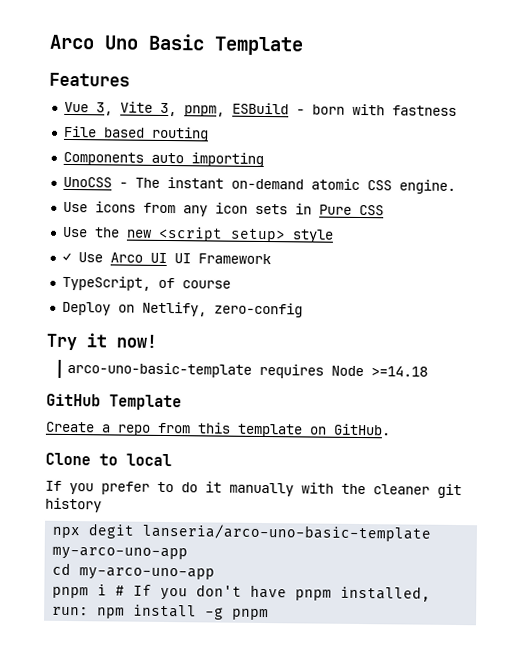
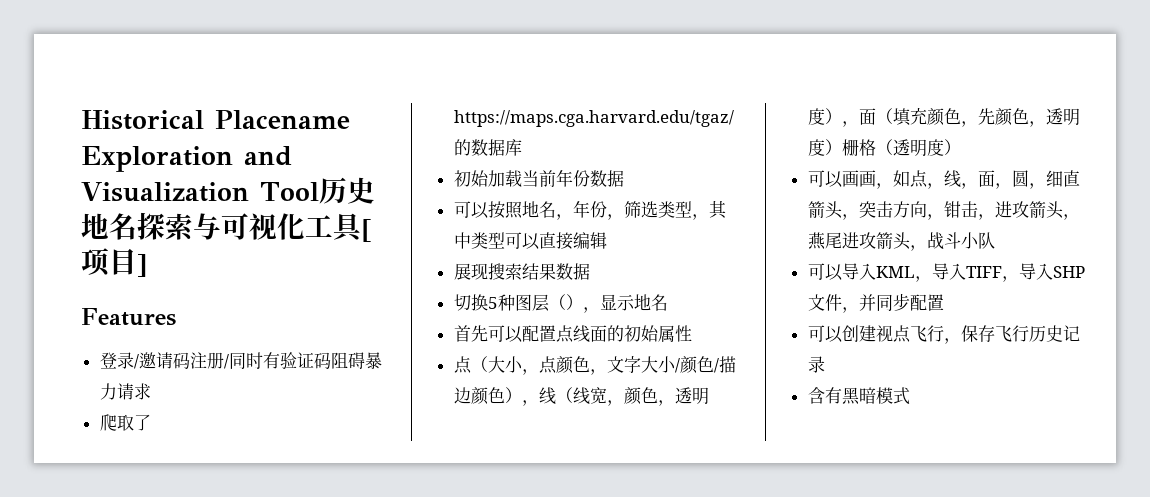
- Arco Uno Basic Template
+ Historical Placename Exploration and Visualization Tool历史地名探索与可视化工具[项目]
  Features
- Vue 3, Vite 3, pnpm, ESBuild - born with fastness
- File based routing
- Components auto importing
- UnoCSS - The instant on-demand atomic CSS engine.
- Use icons from any icon sets in Pure CSS
- Use the new <script setup> style
- ✓ Use Arco UI UI Framework
- TypeScript, of course
- Deploy on Netlify, zero-config
- Try it now!
- arco-uno-basic-template requires Node >=14.18
- GitHub Template
- Create a repo from this template on GitHub.
- Clone to local
- If you prefer to do it manually with the cleaner git history
- npx degit lanseria/arco-uno-basic-template my-arco-uno-app
- cd my-arco-uno-app
- pnpm i # If you don't have pnpm installed, run: npm install -g pnpm
+ 登录/邀请码注册/同时有验证码阻碍暴力请求
+ 爬取了https://maps.cga.harvard.edu/tgaz/的数据库
+ 初始加载当前年份数据
+ 可以按照地名，年份，筛选类型，其中类型可以直接编辑
+ 展现搜索结果数据
+ 切换5种图层（），显示地名
+ 首先可以配置点线面的初始属性
+ 点（大小，点颜色，文字大小/颜色/描边颜色），线（线宽，颜色，透明度），面（填充颜色，先颜色，透明度）栅格（透明度）
+ 可以画画，如点，线，面，圆，细直箭头，突击方向，钳击，进攻箭头，燕尾进攻箭头，战斗小队
+ 可以导入KML，导入TIFF，导入SHP文件，并同步配置
+ 可以创建视点飞行，保存飞行历史记录
+ 含有黑暗模式

